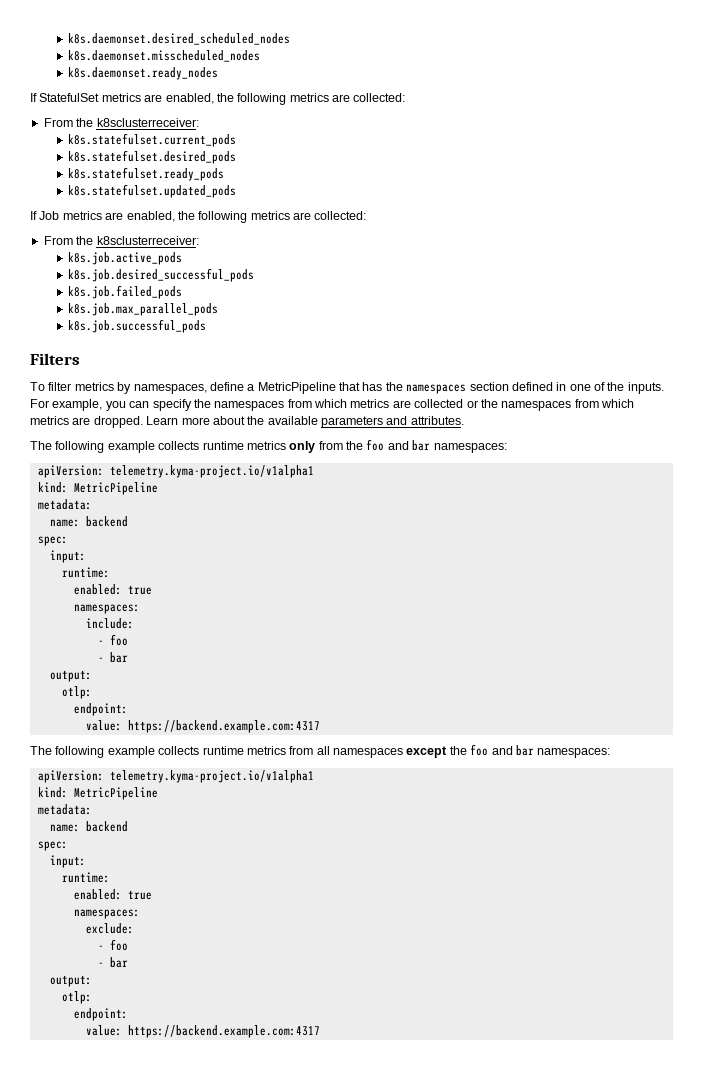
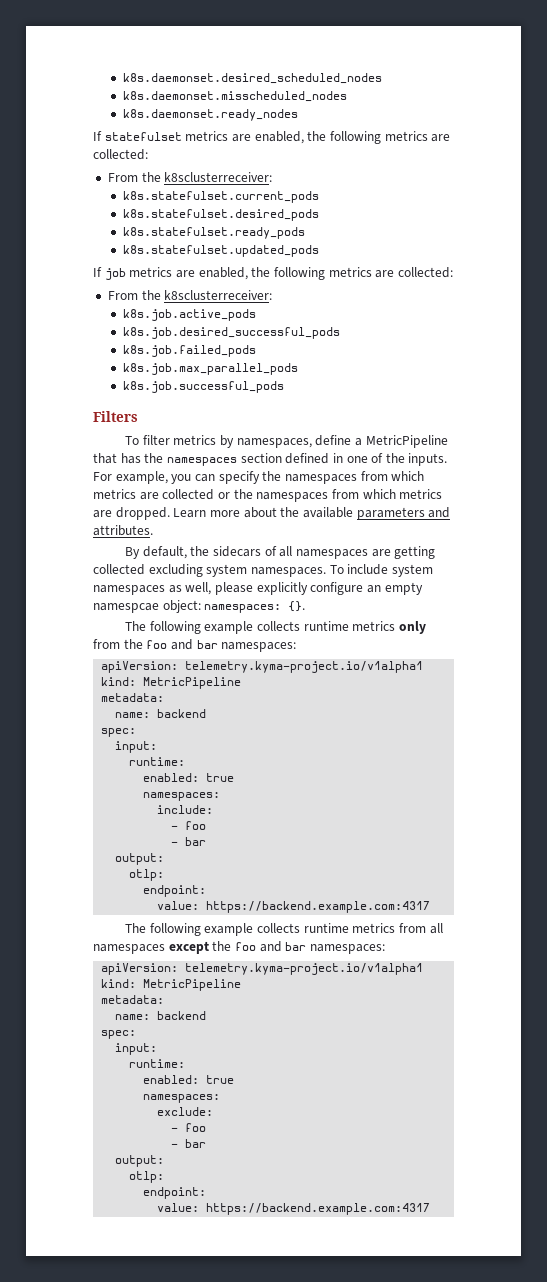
- If StatefulSet metrics are enabled, the following metrics are collected:
+ If statefulset metrics are enabled, the following metrics are collected:
- If Job metrics are enabled, the following metrics are collected:
+ If job metrics are enabled, the following metrics are collected:
+ By default, the sidecars of all namespaces are getting collected excluding system namespaces. To include system namespaces as well, please explicitly configure an empty namespcae object: namespaces: {}.

